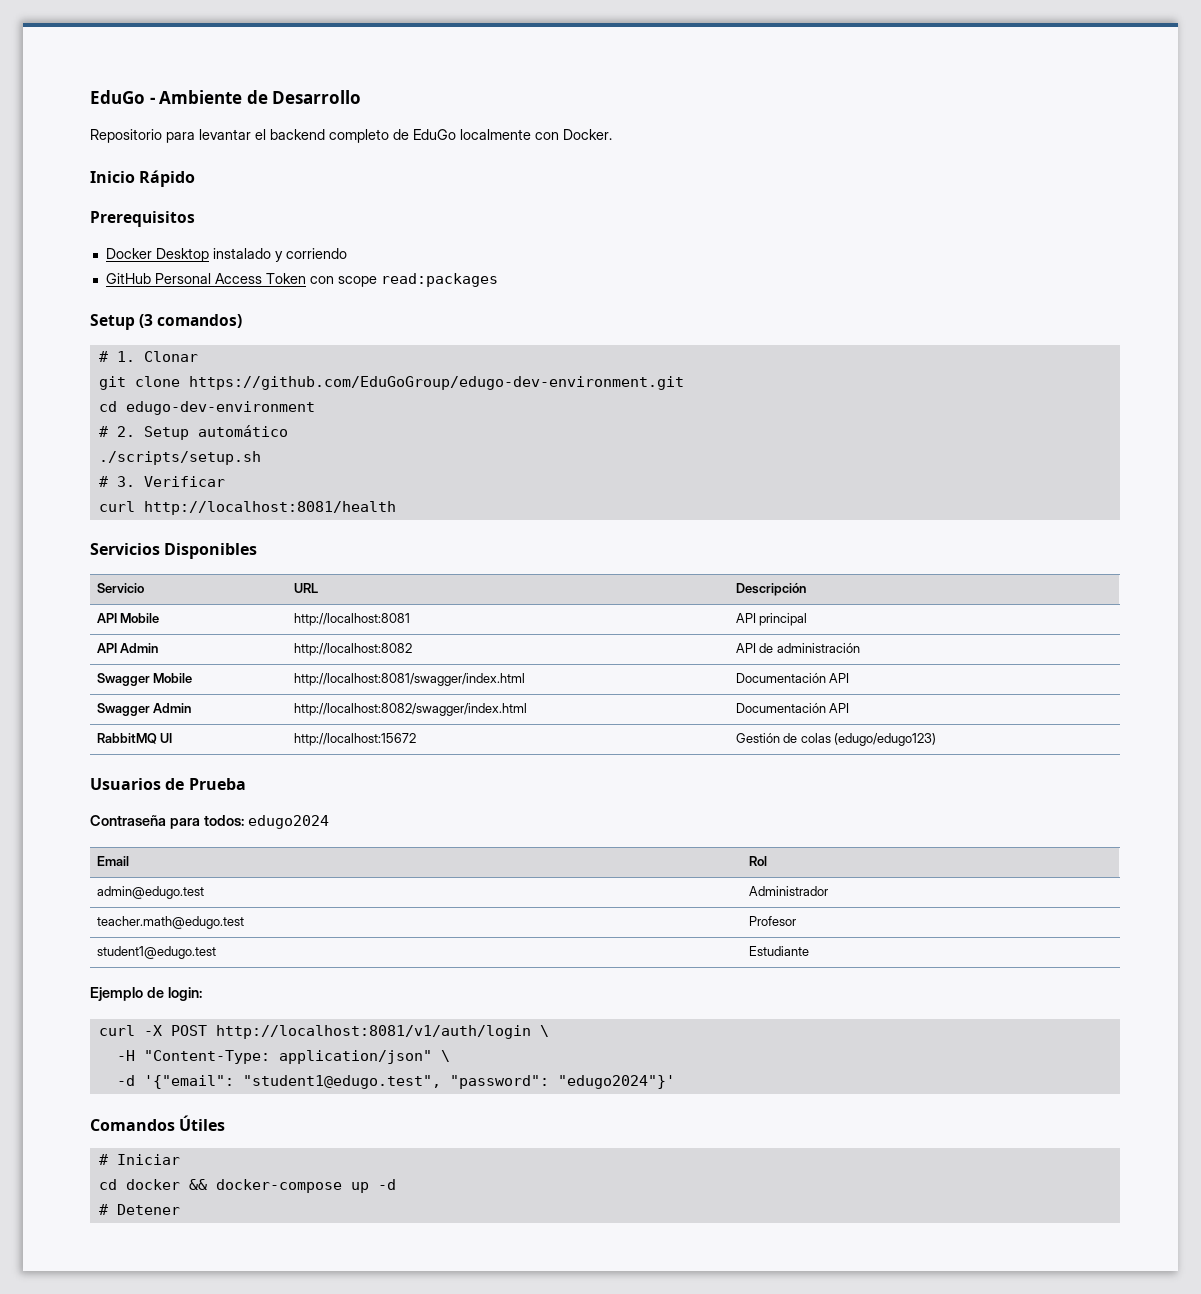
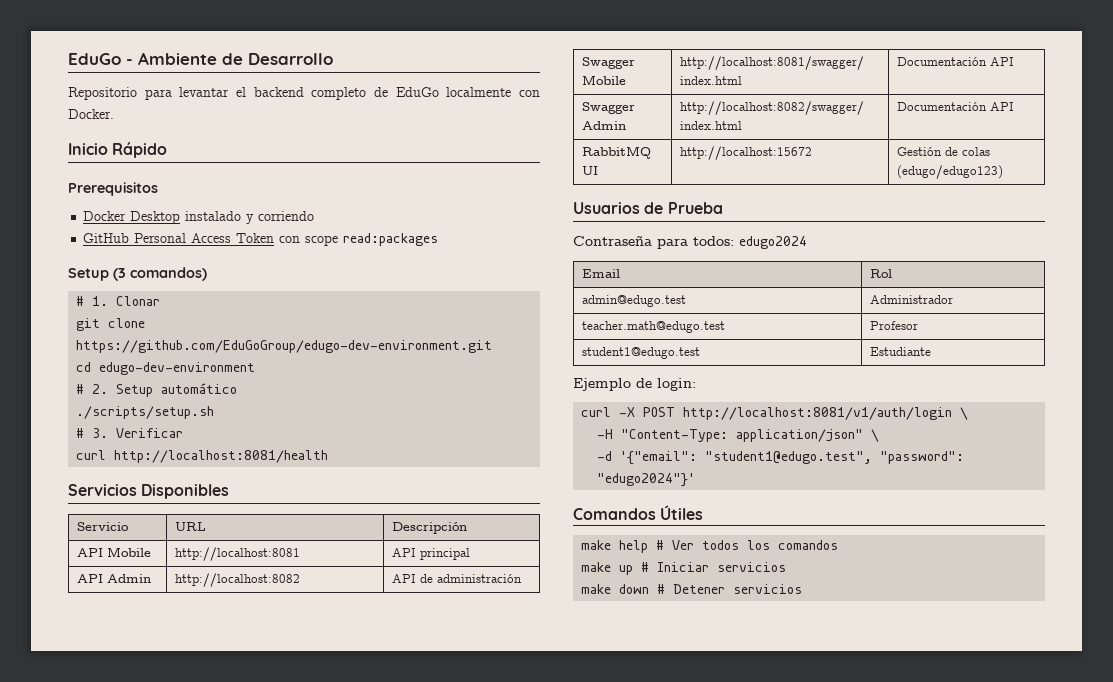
- # Iniciar
- cd docker && docker-compose up -d
- # Detener
+ make help # Ver todos los comandos
+ make up # Iniciar servicios
+ make down # Detener servicios

